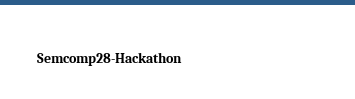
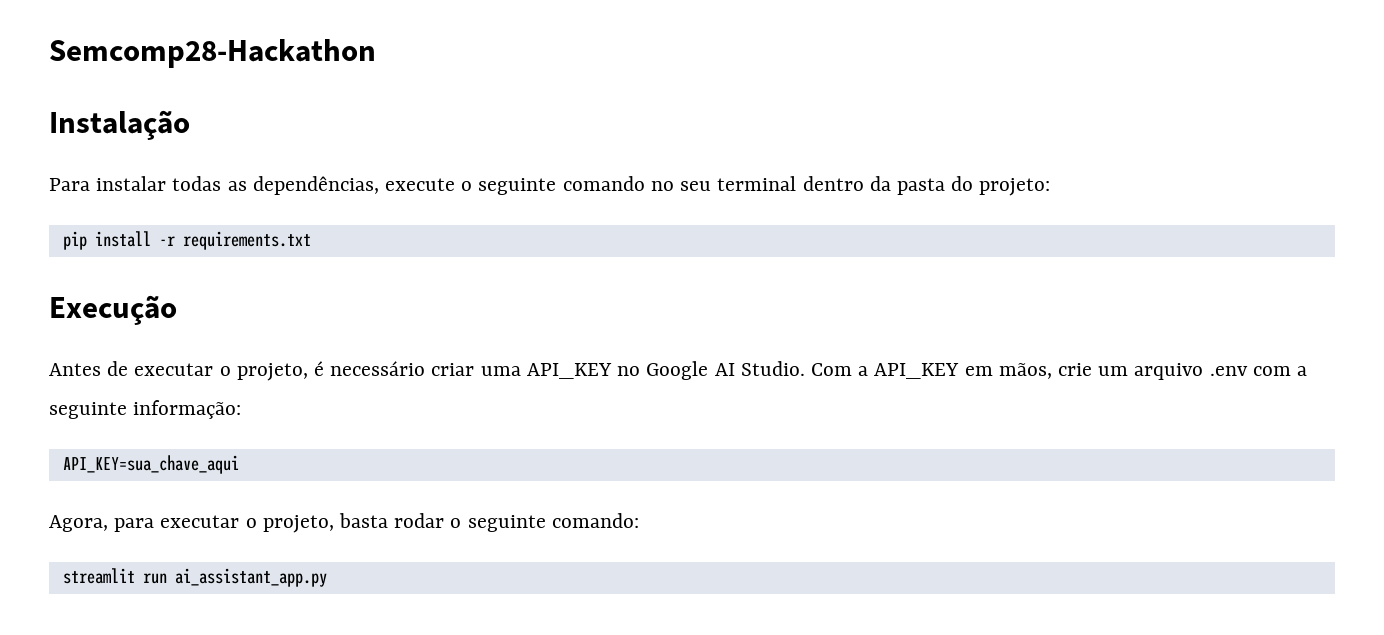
+ Instalação
+ Para instalar todas as dependências, execute o seguinte comando no seu terminal dentro da pasta do projeto:
+ pip install -r requirements.txt
+ Execução
+ Antes de executar o projeto, é necessário criar uma API_KEY no Google AI Studio. Com a API_KEY em mãos, crie um arquivo .env com a seguinte informação:
+ API_KEY=sua_chave_aqui
+ Agora, para executar o projeto, basta rodar o seguinte comando:
+ streamlit run ai_assistant_app.py

